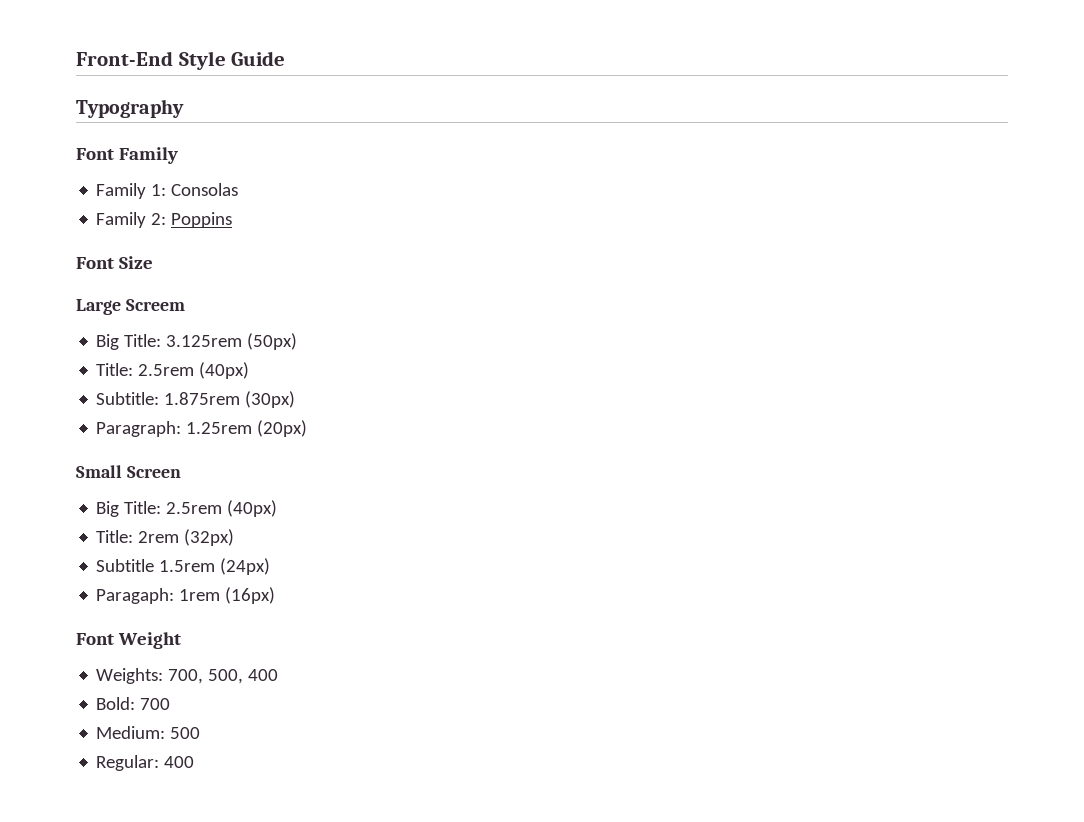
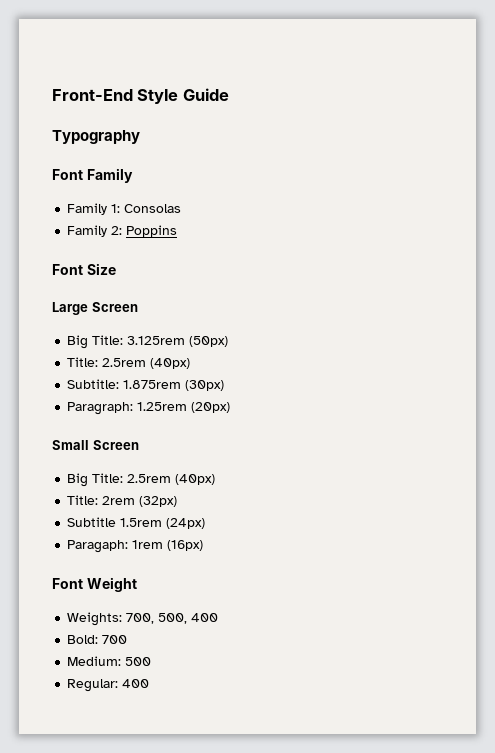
- Large Screem
+ Large Screen

